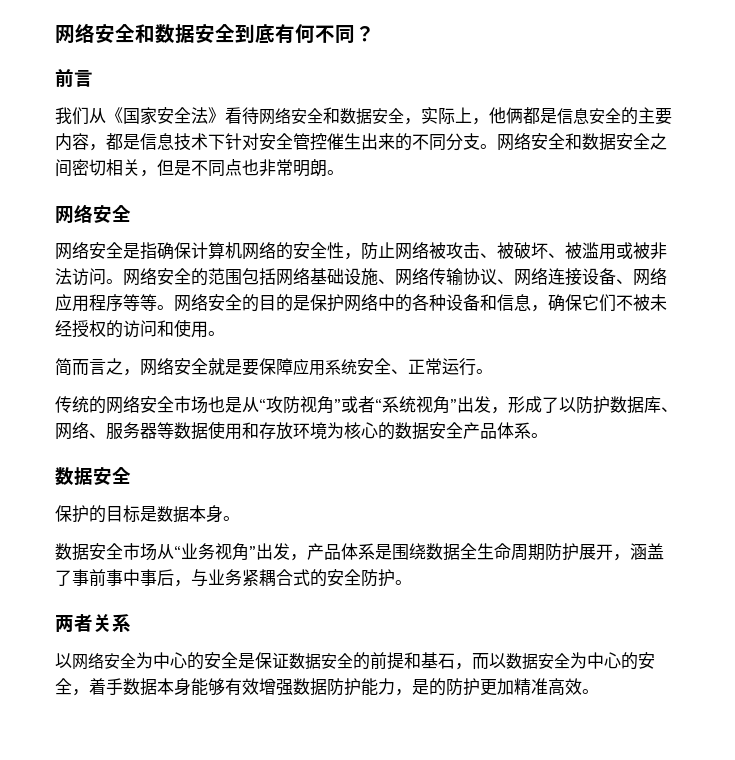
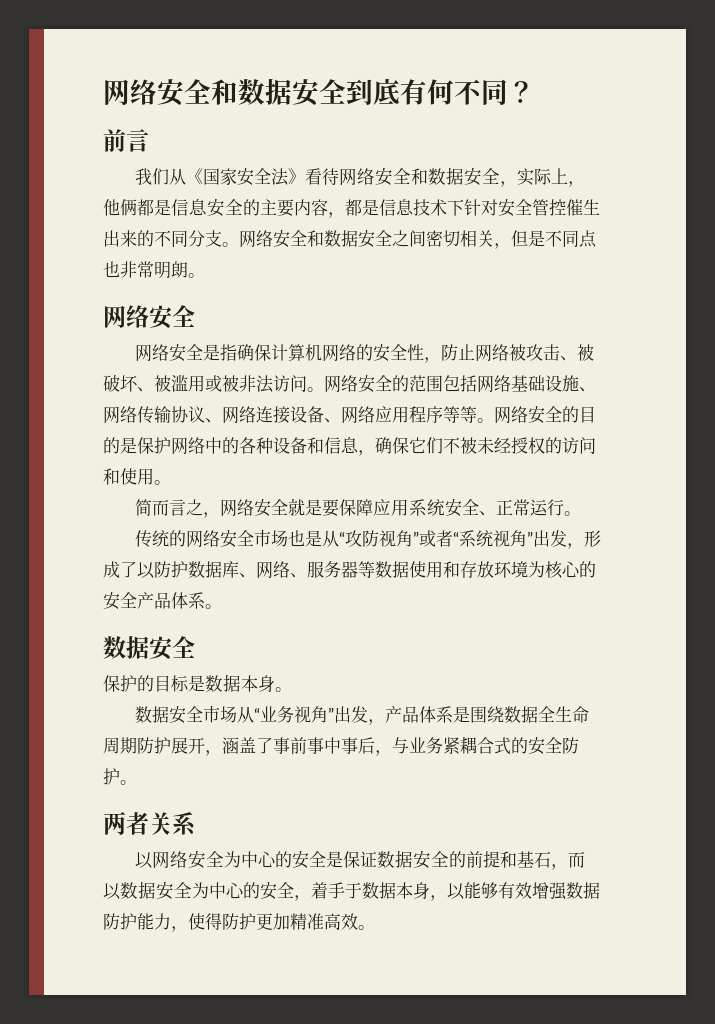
- 传统的网络安全市场也是从“攻防视角”或者“系统视角”出发，形成了以防护数据库、网络、服务器等数据使用和存放环境为核心的数据安全产品体系。
+ 传统的网络安全市场也是从“攻防视角”或者“系统视角”出发，形成了以防护数据库、网络、服务器等数据使用和存放环境为核心的安全产品体系。
- 以网络安全为中心的安全是保证数据安全的前提和基石，而以数据安全为中心的安全，着手数据本身能够有效增强数据防护能力，是的防护更加精准高效。
+ 以网络安全为中心的安全是保证数据安全的前提和基石，而以数据安全为中心的安全，着手于数据本身，以能够有效增强数据防护能力，使得防护更加精准高效。

